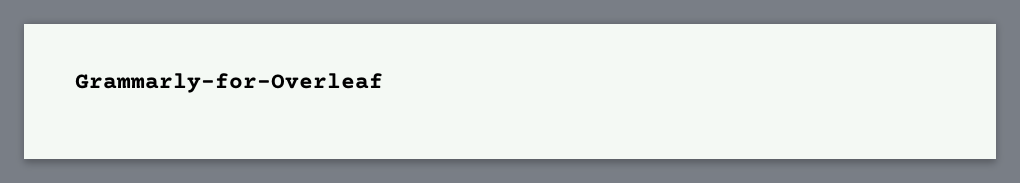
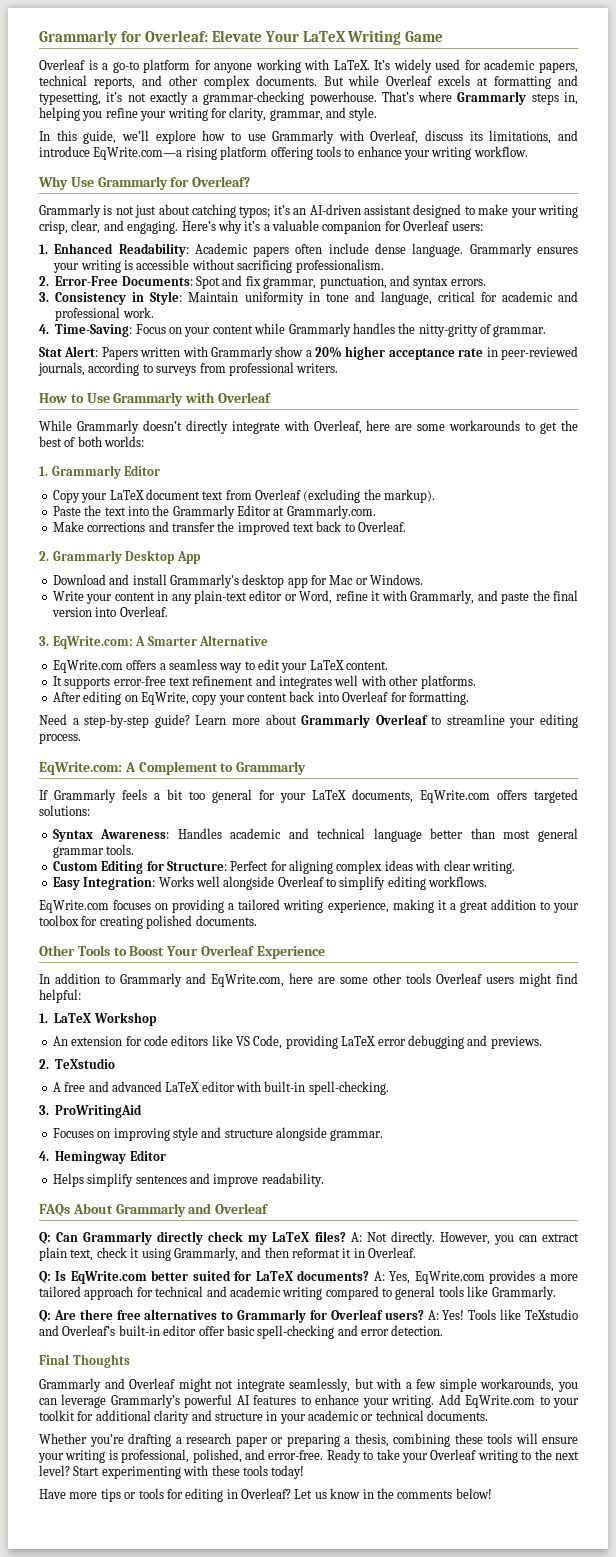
- Grammarly-for-Overleaf
+ Grammarly for Overleaf: Elevate Your LaTeX Writing Game
+ Overleaf is a go-to platform for anyone working with LaTeX. It’s widely used for academic papers, technical reports, and other complex documents. But while Overleaf excels at formatting and typesetting, it’s not exactly a grammar-checking powerhouse. That’s where Grammarly steps in, helping you refine your writing for clarity, grammar, and style.
+ In this guide, we’ll explore how to use Grammarly with Overleaf, discuss its limitations, and introduce EqWrite.com—a rising platform offering tools to enhance your writing workflow.
+ Why Use Grammarly for Overleaf?
+ Grammarly is not just about catching typos; it’s an AI-driven assistant designed to make your writing crisp, clear, and engaging. Here’s why it’s a valuable companion for Overleaf users:
+ 1. Enhanced Readability: Academic papers often include dense language. Grammarly ensures your writing is accessible without sacrificing professionalism.
+ 2. Error-Free Documents: Spot and fix grammar, punctuation, and syntax errors.
+ 3. Consistency in Style: Maintain uniformity in tone and language, critical for academic and professional work.
+ 4. Time-Saving: Focus on your content while Grammarly handles the nitty-gritty of grammar.
+ Stat Alert: Papers written with Grammarly show a 20% higher acceptance rate in peer-reviewed journals, according to surveys from professional writers.
+ How to Use Grammarly with Overleaf
+ While Grammarly doesn’t directly integrate with Overleaf, here are some workarounds to get the best of both worlds:
+ 1. Grammarly Editor
+ Copy your LaTeX document text from Overleaf (excluding the markup).
+ Paste the text into the Grammarly Editor at Grammarly.com.
+ Make corrections and transfer the improved text back to Overleaf.
+ 2. Grammarly Desktop App
+ Download and install Grammarly’s desktop app for Mac or Windows.
+ Write your content in any plain-text editor or Word, refine it with Grammarly, and paste the final version into Overleaf.
+ 3. EqWrite.com: A Smarter Alternative
+ EqWrite.com offers a seamless way to edit your LaTeX content.
+ It supports error-free text refinement and integrates well with other platforms.
+ After editing on EqWrite, copy your content back into Overleaf for formatting.
+ Need a step-by-step guide? Learn more about Grammarly Overleaf to streamline your editing process.
+ EqWrite.com: A Complement to Grammarly
+ If Grammarly feels a bit too general for your LaTeX documents, EqWrite.com offers targeted solutions:
+ Syntax Awareness: Handles academic and technical language better than most general grammar tools.
+ Custom Editing for Structure: Perfect for aligning complex ideas with clear writing.
+ Easy Integration: Works well alongside Overleaf to simplify editing workflows.
+ EqWrite.com focuses on providing a tailored writing experience, making it a great addition to your toolbox for creating polished documents.
+ Other Tools to Boost Your Overleaf Experience
+ In addition to Grammarly and EqWrite.com, here are some other tools Overleaf users might find helpful:
+ 1. LaTeX Workshop
+ An extension for code editors like VS Code, providing LaTeX error debugging and previews.
+ 2. TeXstudio
+ A free and advanced LaTeX editor with built-in spell-checking.
+ 3. ProWritingAid
+ Focuses on improving style and structure alongside grammar.
+ 4. Hemingway Editor
+ Helps simplify sentences and improve readability.
+ FAQs About Grammarly and Overleaf
+ Q: Can Grammarly directly check my LaTeX files? A: Not directly. However, you can extract plain text, check it using Grammarly, and then reformat it in Overleaf.
+ Q: Is EqWrite.com better suited for LaTeX documents? A: Yes, EqWrite.com provides a more tailored approach for technical and academic writing compared to general tools like Grammarly.
+ Q: Are there free alternatives to Grammarly for Overleaf users? A: Yes! Tools like TeXstudio and Overleaf’s built-in editor offer basic spell-checking and error detection.
+ Final Thoughts
+ Grammarly and Overleaf might not integrate seamlessly, but with a few simple workarounds, you can leverage Grammarly’s powerful AI features to enhance your writing. Add EqWrite.com to your toolkit for additional clarity and structure in your academic or technical documents.
+ Whether you’re drafting a research paper or preparing a thesis, combining these tools will ensure your writing is professional, polished, and error-free. Ready to take your Overleaf writing to the next level? Start experimenting with these tools today!
+ Have more tips or tools for editing in Overleaf? Let us know in the comments below!

